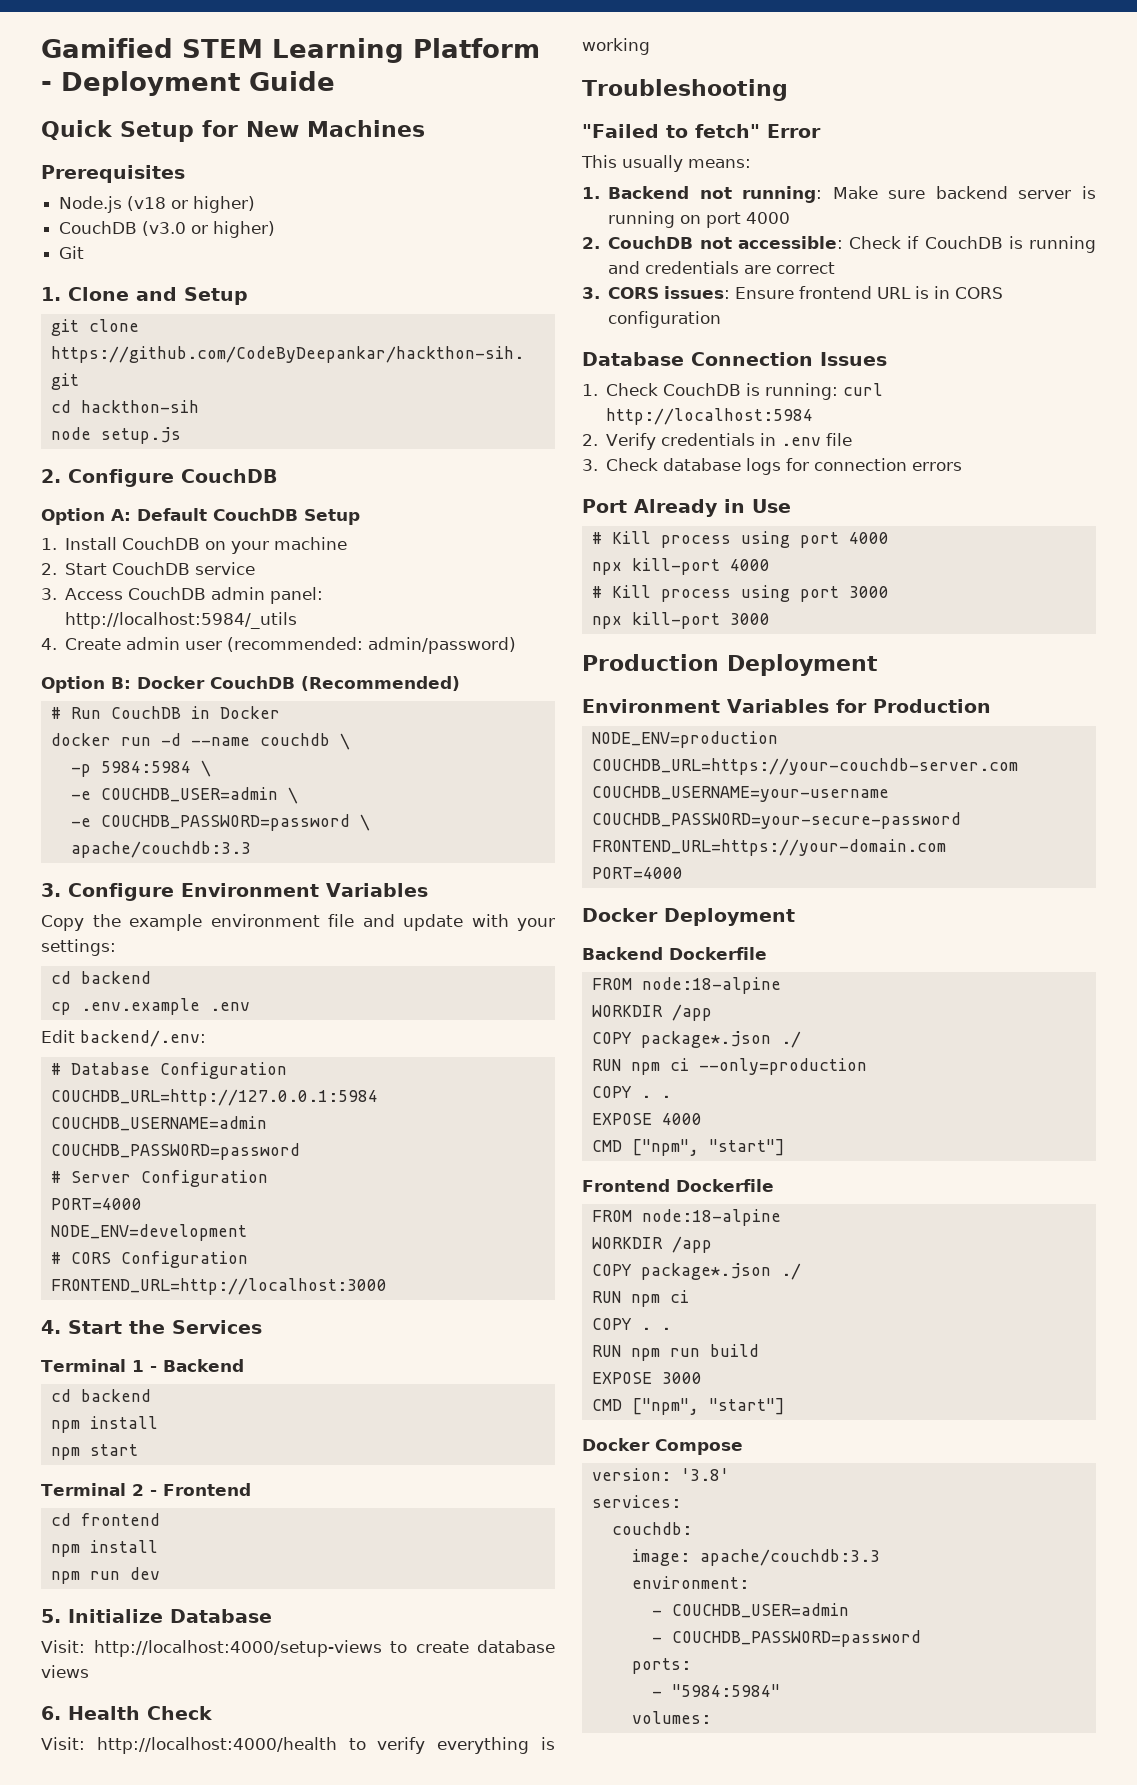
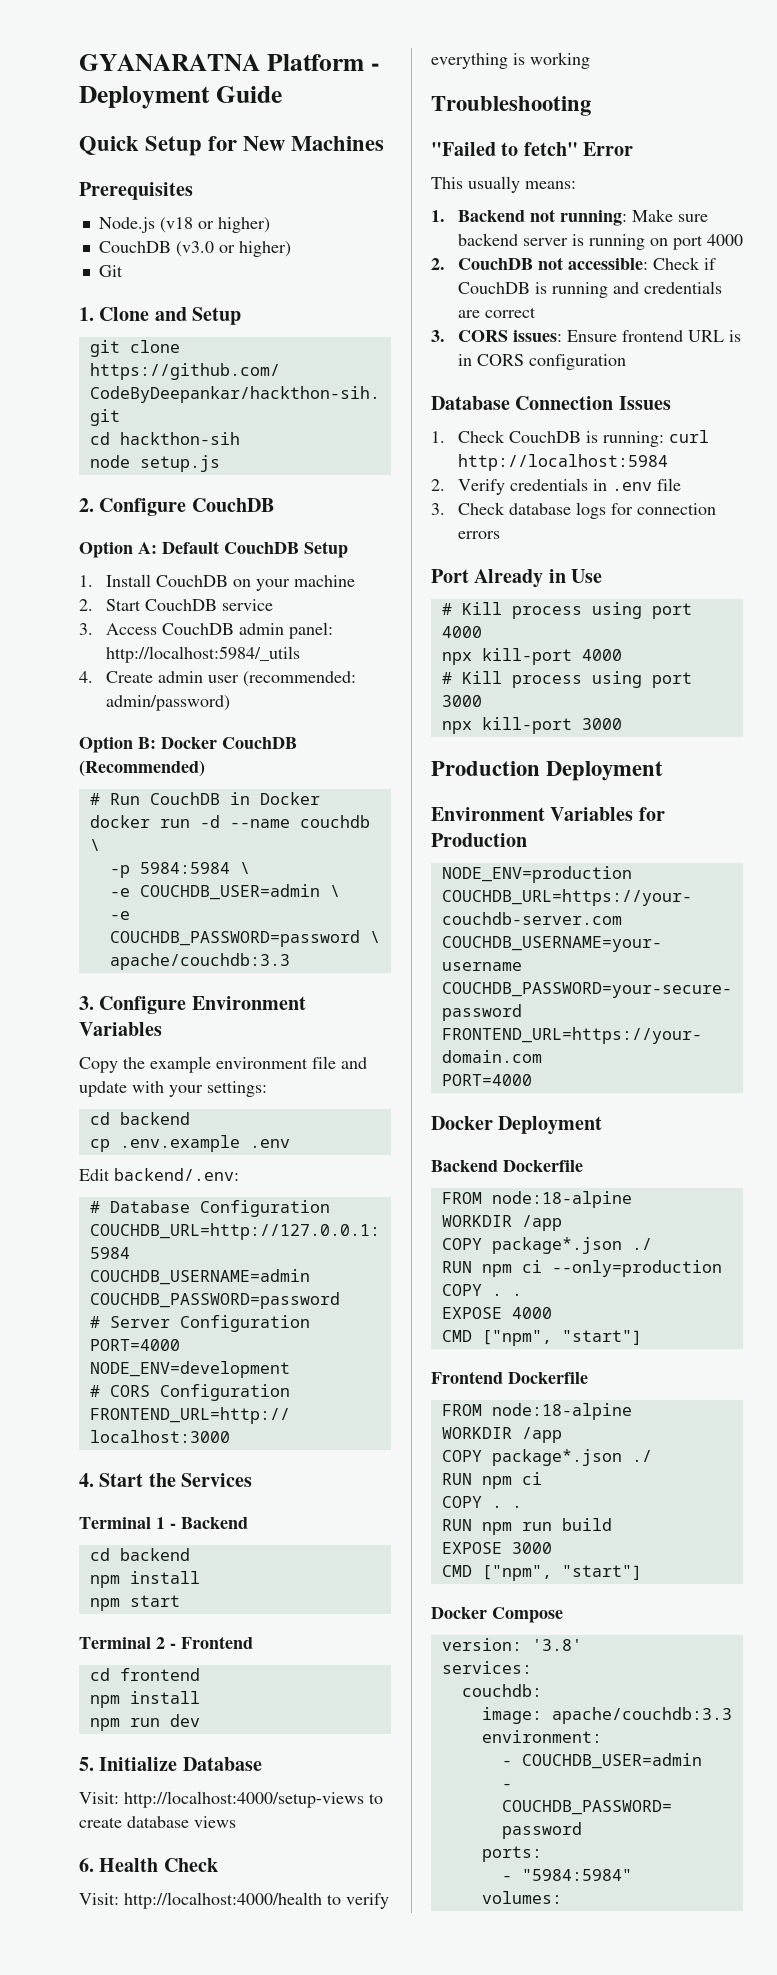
- Gamified STEM Learning Platform - Deployment Guide
+ GYANARATNA Platform - Deployment Guide

